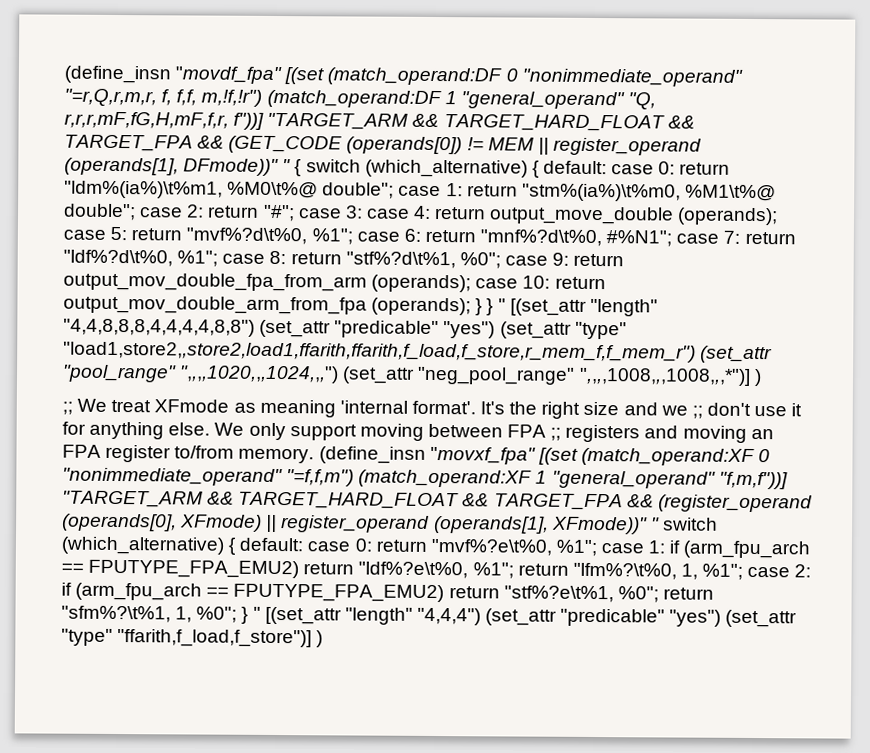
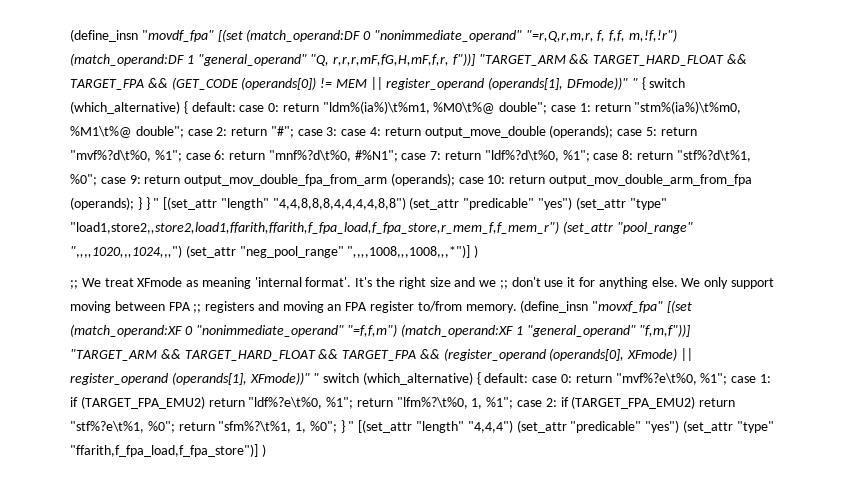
- } } " [(set_attr "length" "4,4,8,8,8,4,4,4,4,8,8") (set_attr "predicable" "yes") (set_attr "type" "load1,store2,,store2,load1,ffarith,ffarith,f_load,f_store,r_mem_f,f_mem_r") (set_attr "pool_range" ",,,,1020,,,1024,,,") (set_attr "neg_pool_range" ",,,,1008,,,1008,,,*")] )
+ } } " [(set_attr "length" "4,4,8,8,8,4,4,4,4,8,8") (set_attr "predicable" "yes") (set_attr "type" "load1,store2,,store2,load1,ffarith,ffarith,f_fpa_load,f_fpa_store,r_mem_f,f_mem_r") (set_attr "pool_range" ",,,,1020,,,1024,,,") (set_attr "neg_pool_range" ",,,,1008,,,1008,,,*")] )
- if (arm_fpu_arch == FPUTYPE_FPA_EMU2) return "ldf%?e\t%0, %1";
+ if (TARGET_FPA_EMU2) return "ldf%?e\t%0, %1";
- if (arm_fpu_arch == FPUTYPE_FPA_EMU2) return "stf%?e\t%1, %0";
+ if (TARGET_FPA_EMU2) return "stf%?e\t%1, %0";
- } " [(set_attr "length" "4,4,4") (set_attr "predicable" "yes") (set_attr "type" "ffarith,f_load,f_store")] )
+ } " [(set_attr "length" "4,4,4") (set_attr "predicable" "yes") (set_attr "type" "ffarith,f_fpa_load,f_fpa_store")] )

